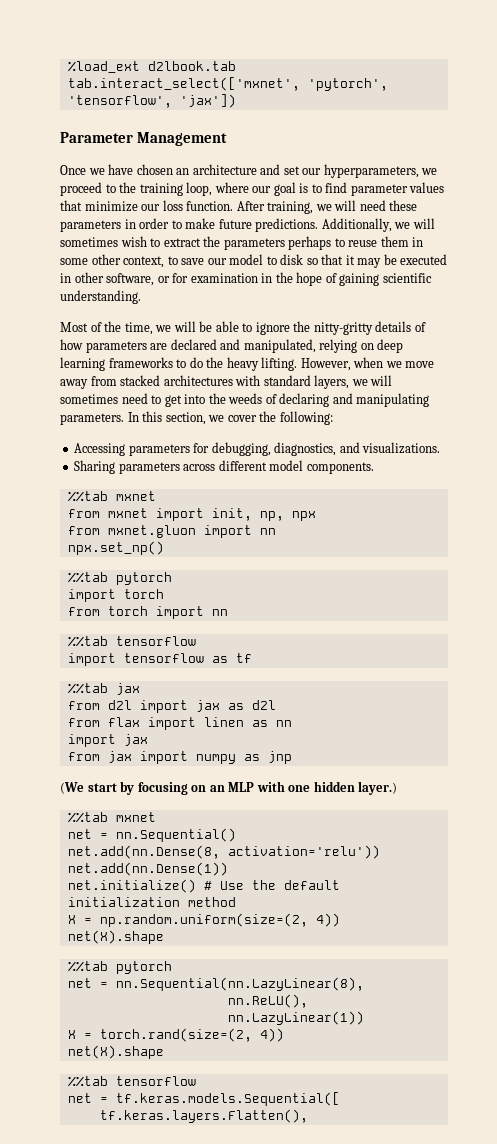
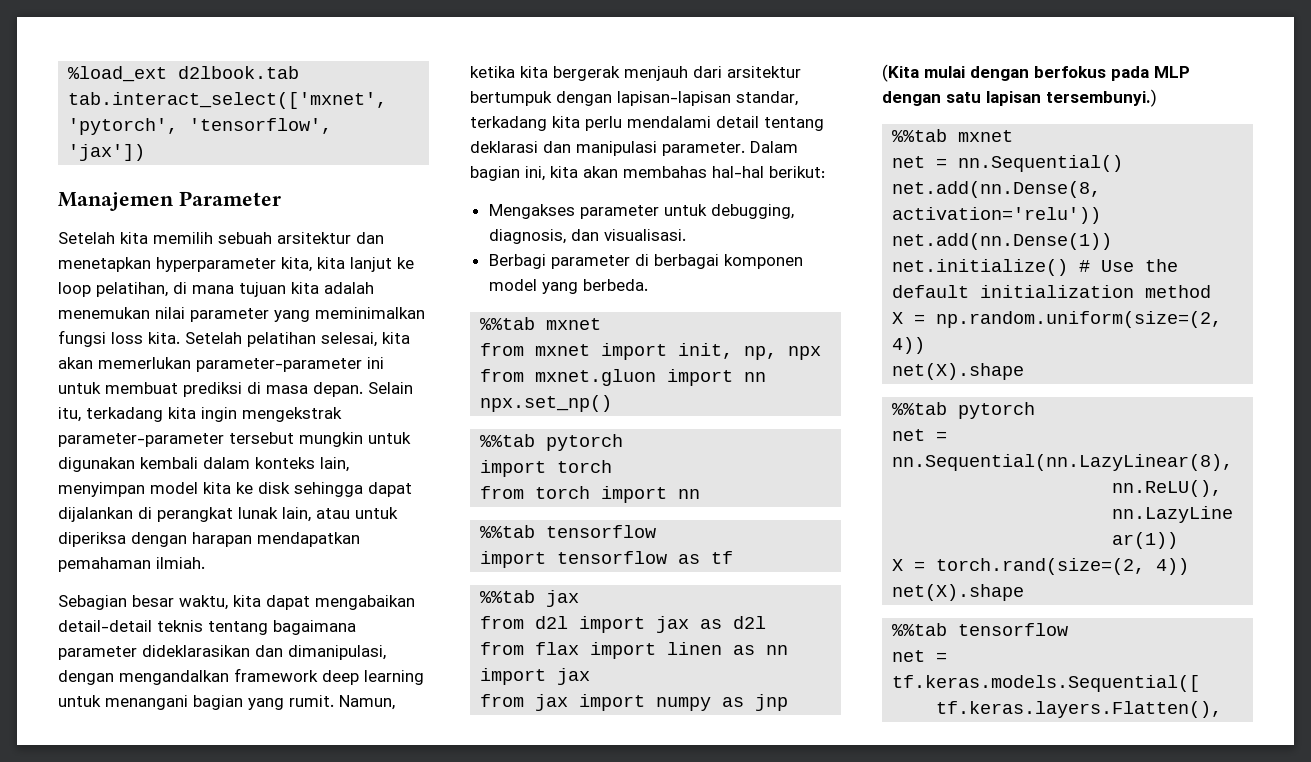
- Parameter Management
- Once we have chosen an architecture and set our hyperparameters, we proceed to the training loop, where our goal is to find parameter values that minimize our loss function. After training, we will need these parameters in order to make future predictions. Additionally, we will sometimes wish to extract the parameters perhaps to reuse them in some other context, to save our model to disk so that it may be executed in other software, or for examination in the hope of gaining scientific understanding.
- Most of the time, we will be able to ignore the nitty-gritty details of how parameters are declared and manipulated, relying on deep learning frameworks to do the heavy lifting. However, when we move away from stacked architectures with standard layers, we will sometimes need to get into the weeds of declaring and manipulating parameters. In this section, we cover the following:
- Accessing parameters for debugging, diagnostics, and visualizations.
- Sharing parameters across different model components.
+ Manajemen Parameter
+ Setelah kita memilih sebuah arsitektur dan menetapkan hyperparameter kita, kita lanjut ke loop pelatihan, di mana tujuan kita adalah menemukan nilai parameter yang meminimalkan fungsi loss kita. Setelah pelatihan selesai, kita akan memerlukan parameter-parameter ini untuk membuat prediksi di masa depan. Selain itu, terkadang kita ingin mengekstrak parameter-parameter tersebut mungkin untuk digunakan kembali dalam konteks lain, menyimpan model kita ke disk sehingga dapat dijalankan di perangkat lunak lain, atau untuk diperiksa dengan harapan mendapatkan pemahaman ilmiah.
+ Sebagian besar waktu, kita dapat mengabaikan detail-detail teknis tentang bagaimana parameter dideklarasikan dan dimanipulasi, dengan mengandalkan framework deep learning untuk menangani bagian yang rumit. Namun, ketika kita bergerak menjauh dari arsitektur bertumpuk dengan lapisan-lapisan standar, terkadang kita perlu mendalami detail tentang deklarasi dan manipulasi parameter. Dalam bagian ini, kita akan membahas hal-hal berikut:
+ Mengakses parameter untuk debugging, diagnosis, dan visualisasi.
+ Berbagi parameter di berbagai komponen model yang berbeda.
- (We start by focusing on an MLP with one hidden layer.)
+ (Kita mulai dengan berfokus pada MLP dengan satu lapisan tersembunyi.)

